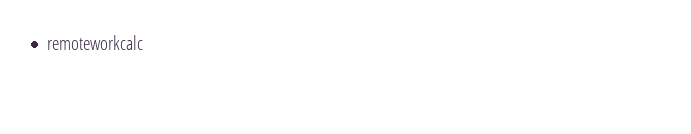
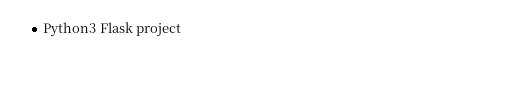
- remoteworkcalc
+ Python3 Flask project

